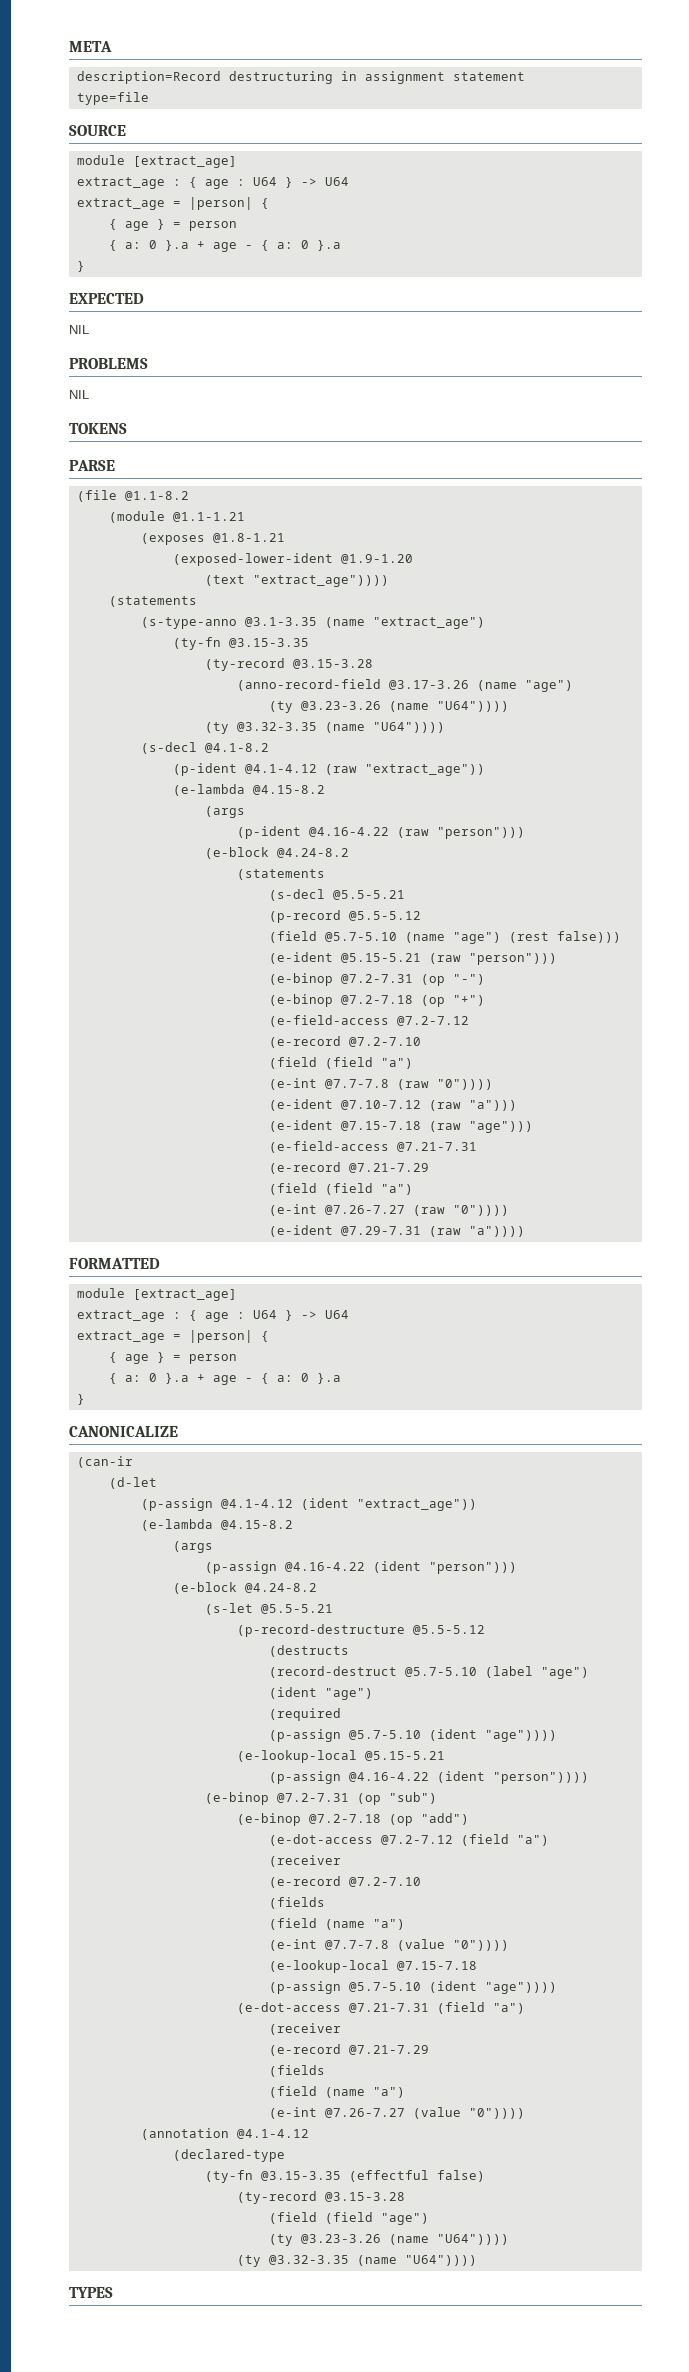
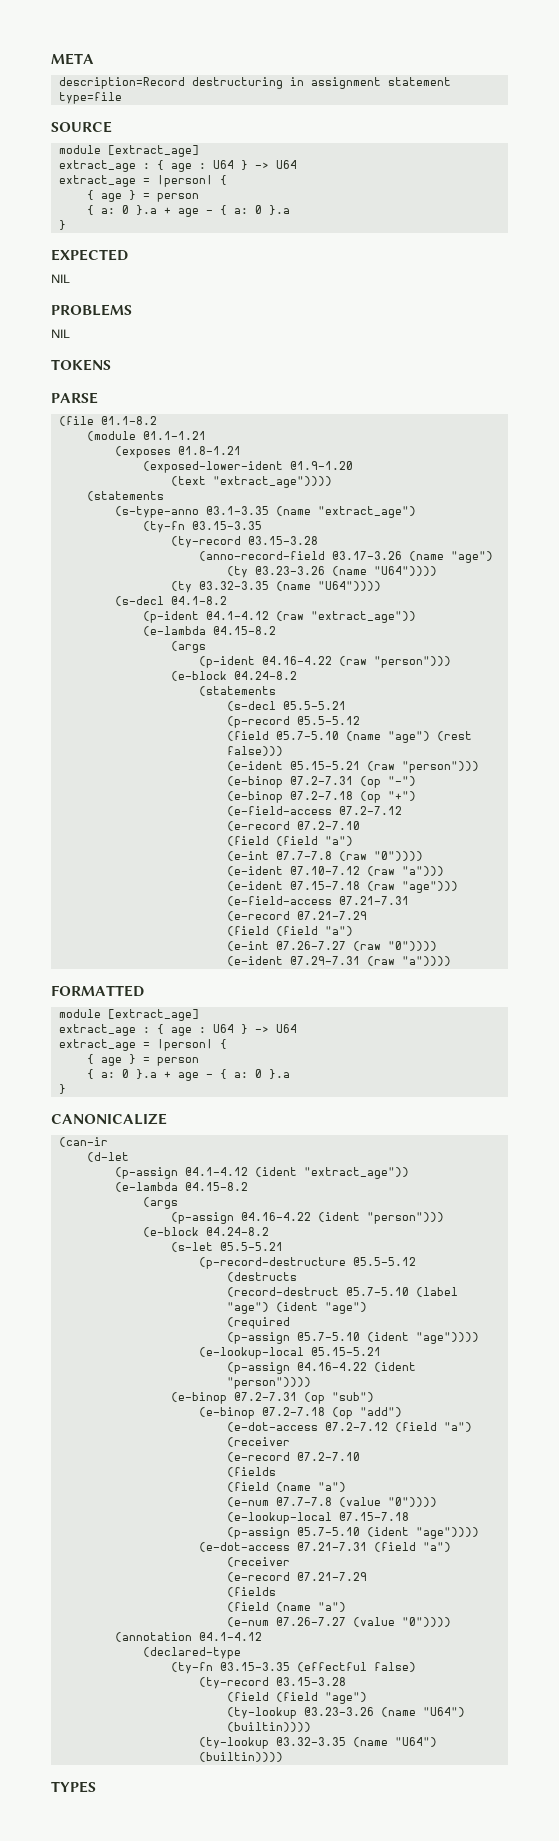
- (e-int @7.7-7.8 (value "0"))))
+ (e-num @7.7-7.8 (value "0"))))
- (e-int @7.26-7.27 (value "0"))))
+ (e-num @7.26-7.27 (value "0"))))
  (field (field "age")
- (ty @3.23-3.26 (name "U64"))))
- (ty @3.32-3.35 (name "U64"))))
+ (ty-lookup @3.23-3.26 (name "U64") (builtin))))
+ (ty-lookup @3.32-3.35 (name "U64") (builtin))))

